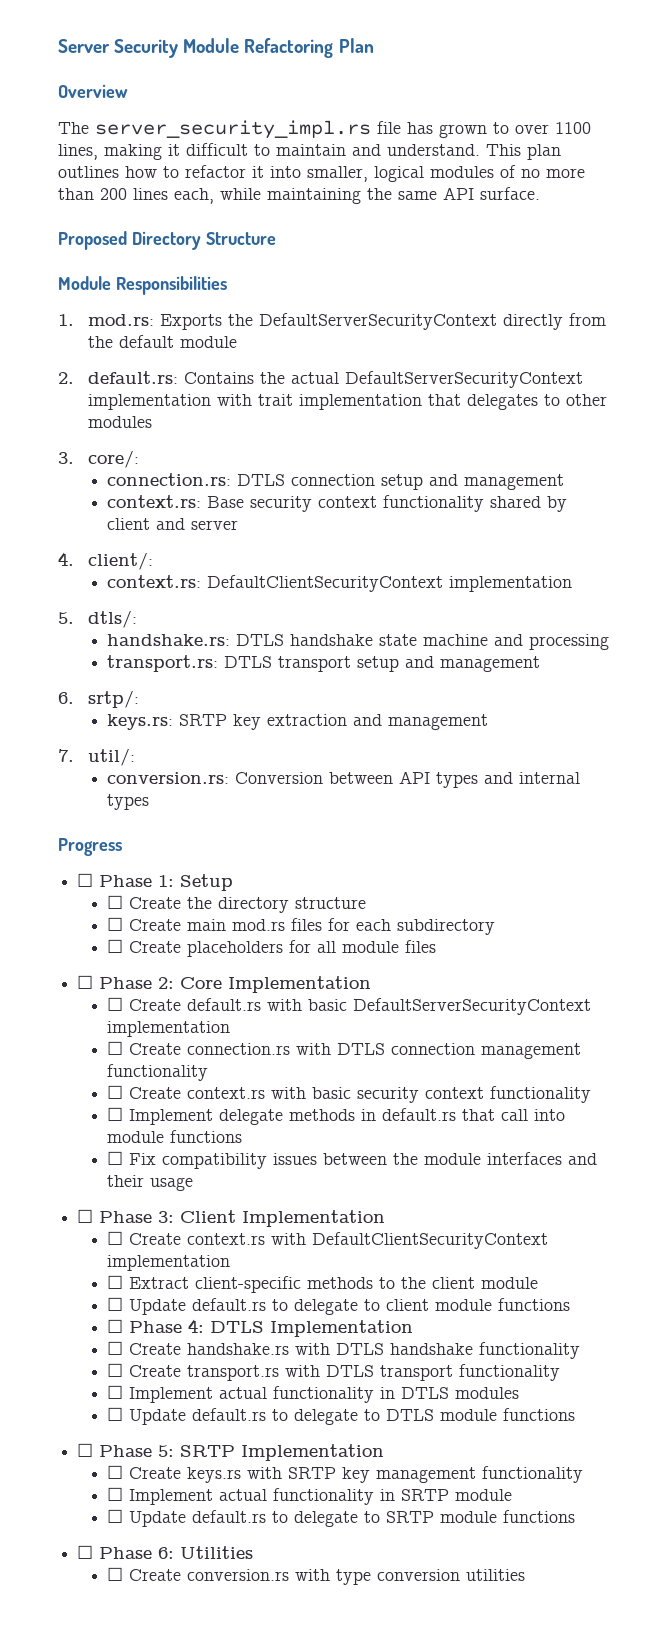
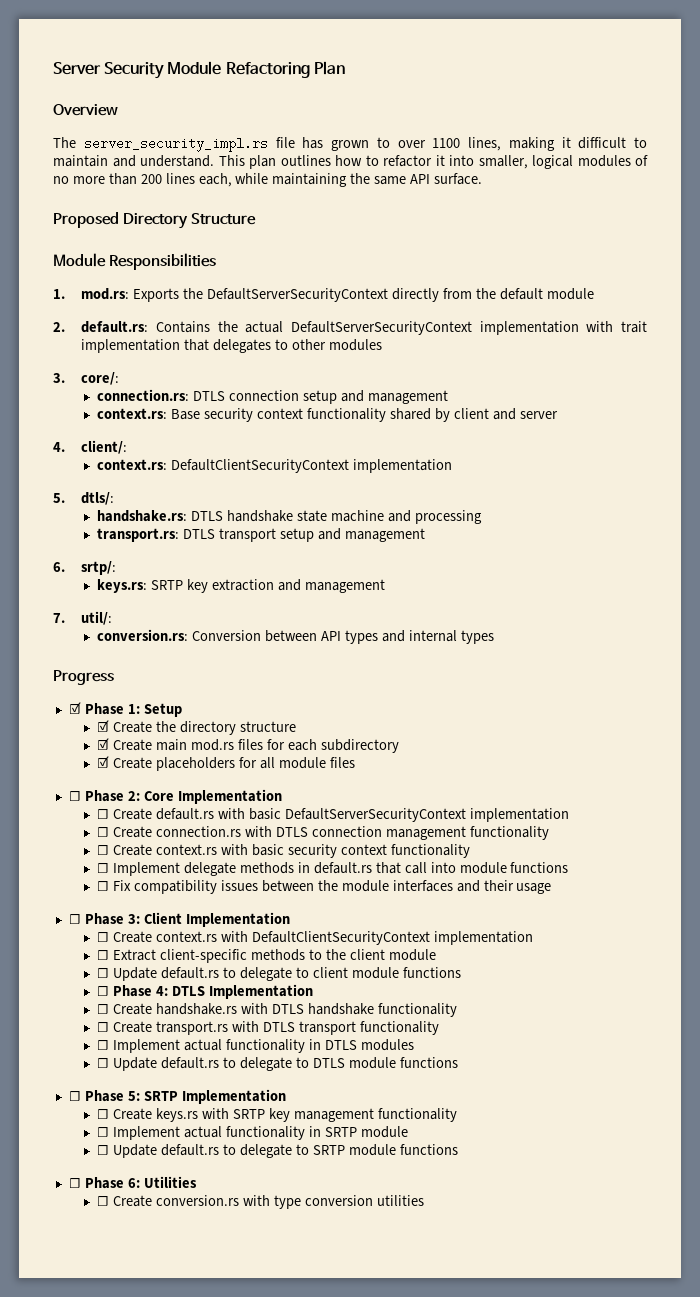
- ☐ Phase 1: Setup
+ ☑ Phase 1: Setup
- ☐ Create the directory structure
+ ☑ Create the directory structure
- ☐ Create main mod.rs files for each subdirectory
+ ☑ Create main mod.rs files for each subdirectory
- ☐ Create placeholders for all module files
+ ☑ Create placeholders for all module files

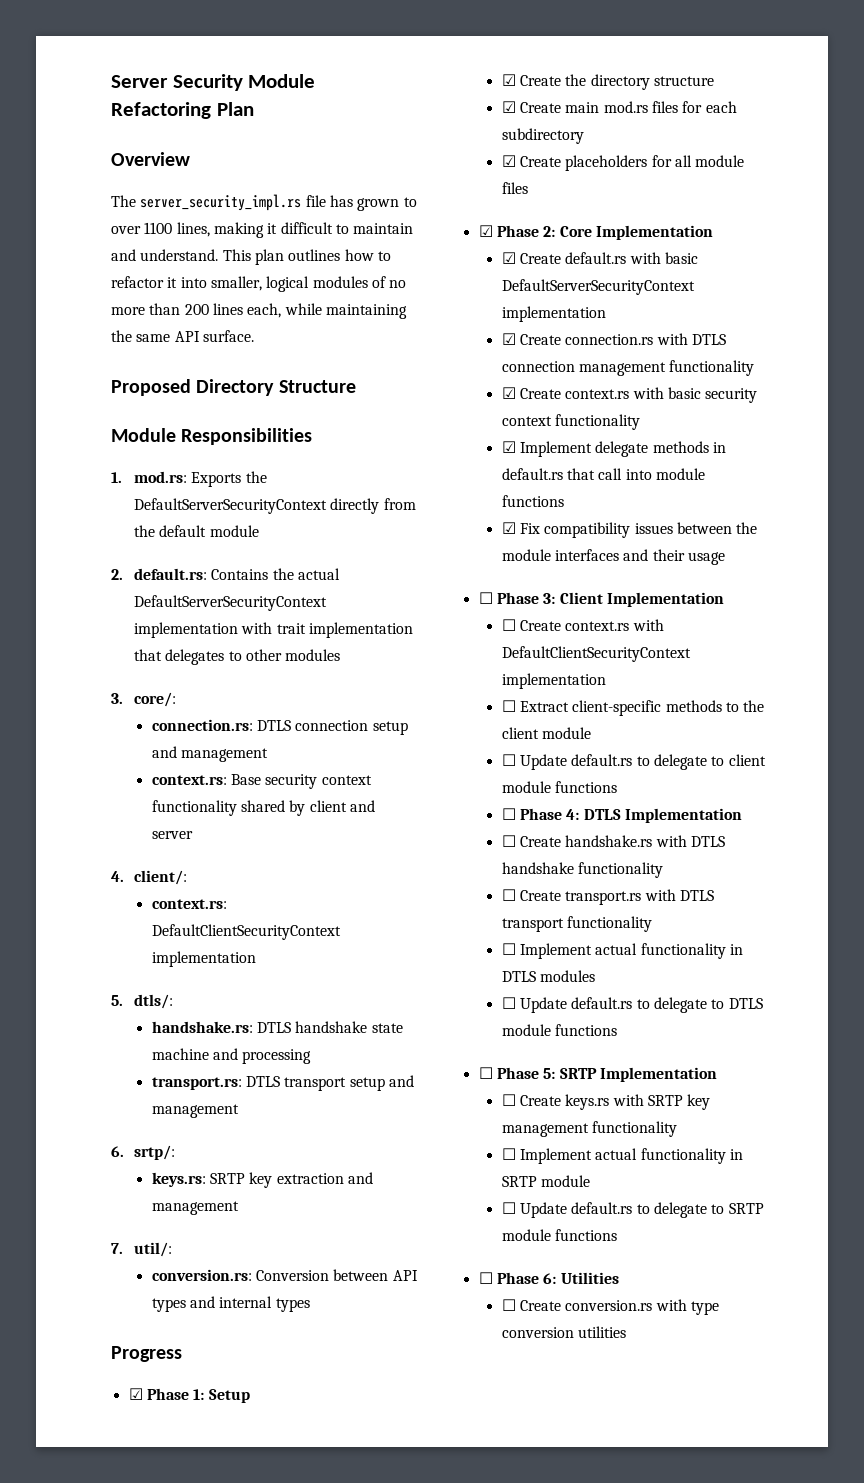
- ☐ Phase 2: Core Implementation
+ ☑ Phase 2: Core Implementation
- ☐ Create default.rs with basic DefaultServerSecurityContext implementation
+ ☑ Create default.rs with basic DefaultServerSecurityContext implementation
- ☐ Create connection.rs with DTLS connection management functionality
+ ☑ Create connection.rs with DTLS connection management functionality
- ☐ Create context.rs with basic security context functionality
+ ☑ Create context.rs with basic security context functionality
- ☐ Implement delegate methods in default.rs that call into module functions
+ ☑ Implement delegate methods in default.rs that call into module functions
- ☐ Fix compatibility issues between the module interfaces and their usage
+ ☑ Fix compatibility issues between the module interfaces and their usage

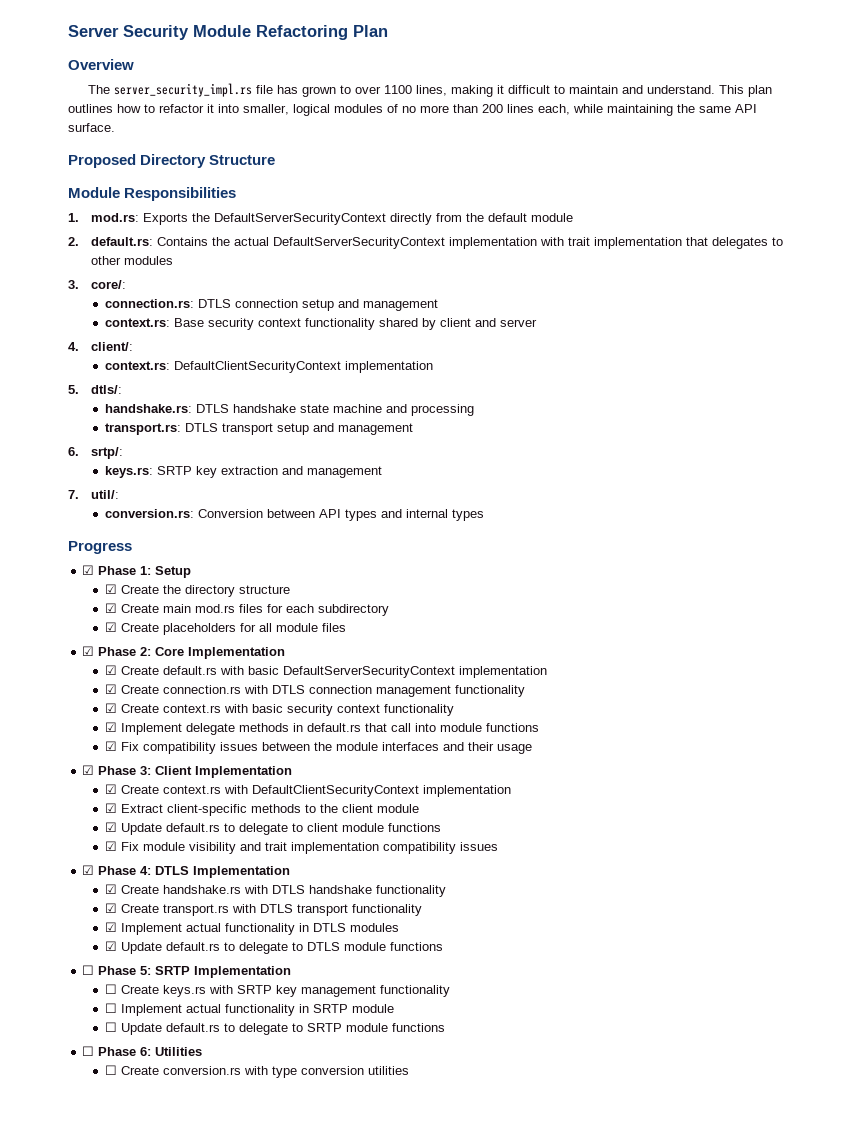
- ☐ Phase 3: Client Implementation
+ ☑ Phase 3: Client Implementation
- ☐ Create context.rs with DefaultClientSecurityContext implementation
+ ☑ Create context.rs with DefaultClientSecurityContext implementation
- ☐ Extract client-specific methods to the client module
+ ☑ Extract client-specific methods to the client module
- ☐ Update default.rs to delegate to client module functions
+ ☑ Update default.rs to delegate to client module functions
- ☐ Phase 4: DTLS Implementation
+ ☑ Fix module visibility and trait implementation compatibility issues
+ ☑ Phase 4: DTLS Implementation
- ☐ Create handshake.rs with DTLS handshake functionality
+ ☑ Create handshake.rs with DTLS handshake functionality
- ☐ Create transport.rs with DTLS transport functionality
+ ☑ Create transport.rs with DTLS transport functionality
- ☐ Implement actual functionality in DTLS modules
+ ☑ Implement actual functionality in DTLS modules
- ☐ Update default.rs to delegate to DTLS module functions
+ ☑ Update default.rs to delegate to DTLS module functions

